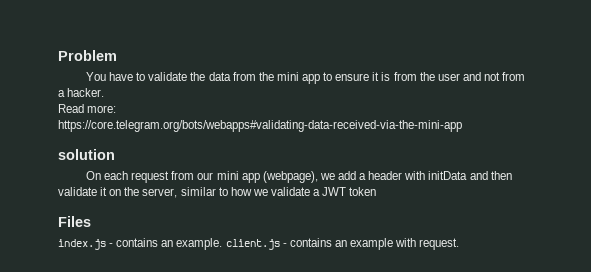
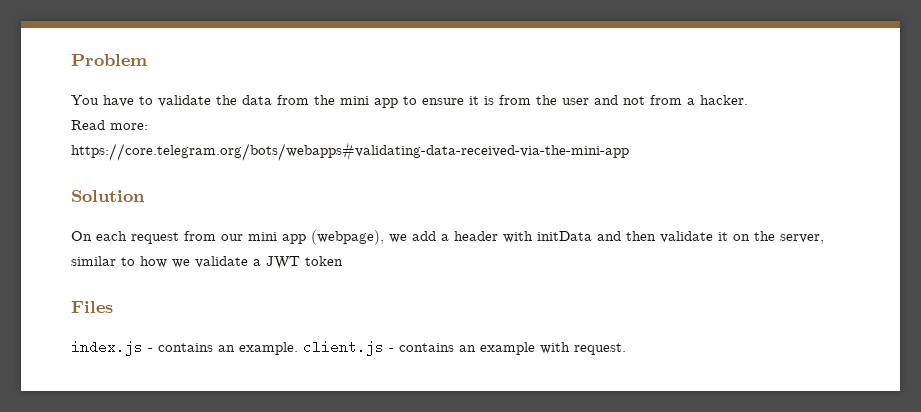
- solution
+ Solution

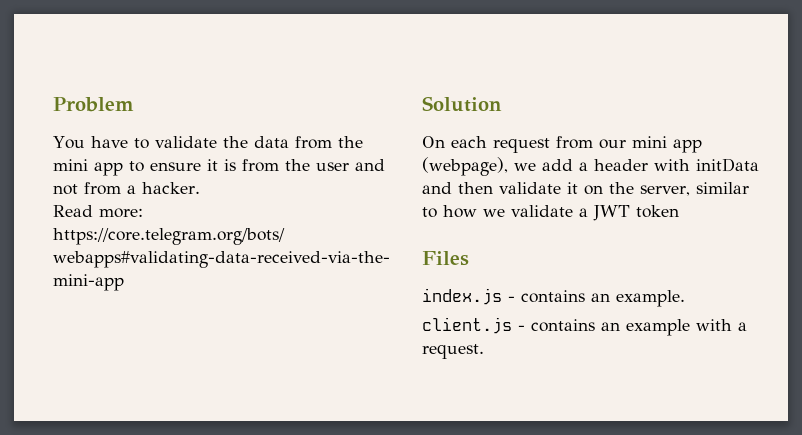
- index.js - contains an example. client.js - contains an example with request.
+ index.js - contains an example.
+ client.js - contains an example with a request.

